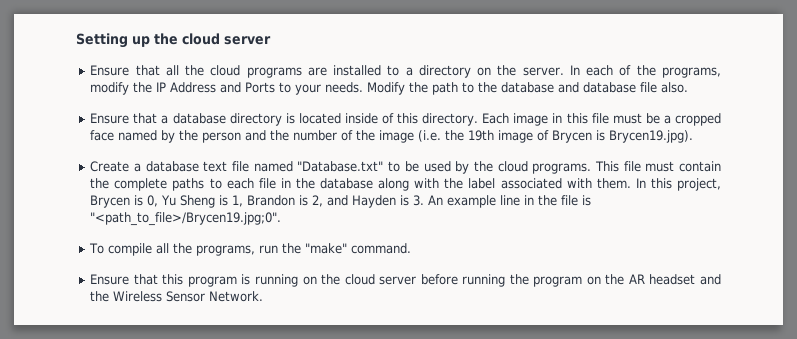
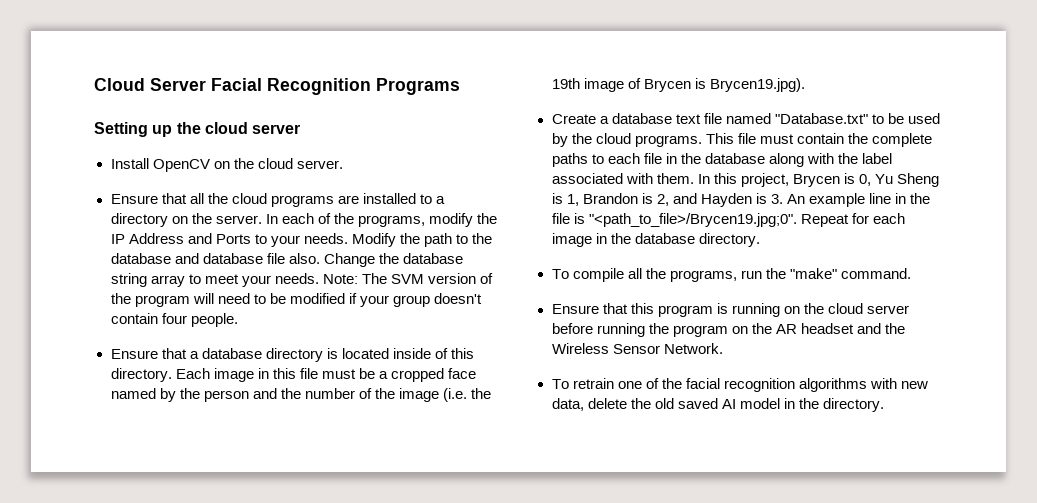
+ Cloud Server Facial Recognition Programs
+ Install OpenCV on the cloud server.
+ Change the database string array to meet your needs. Note: The SVM version of the program will need to be modified if your group doesn't contain four people.
- In this project, Brycen is 0, Yu Sheng is 1, Brandon is 2, and Hayden is 3. An example line in the file is "<path_to_file>/Brycen19.jpg;0".
+ In this project, Brycen is 0, Yu Sheng is 1, Brandon is 2, and Hayden is 3. An example line in the file is "<path_to_file>/Brycen19.jpg;0". Repeat for each image in the database directory.
+ To retrain one of the facial recognition algorithms with new data, delete the old saved AI model in the directory.

